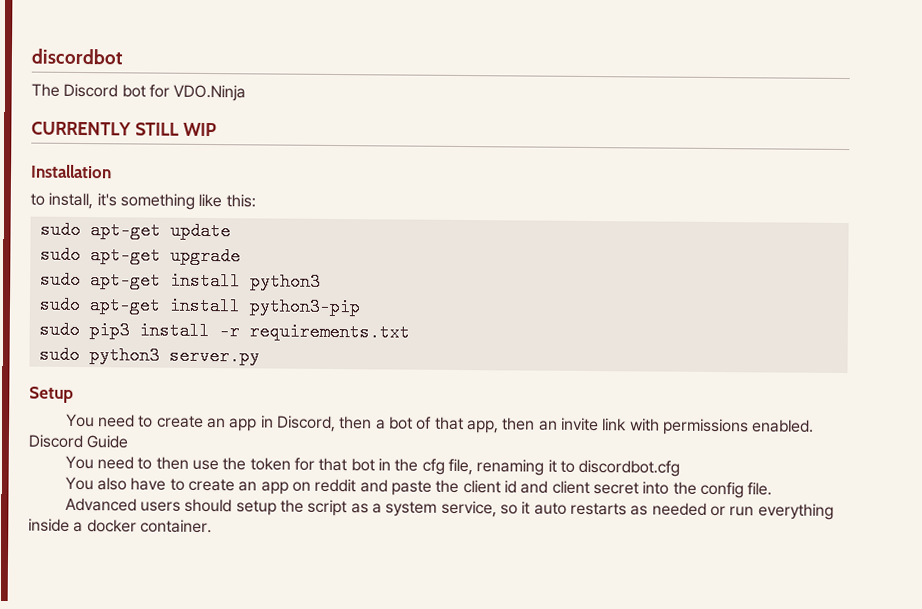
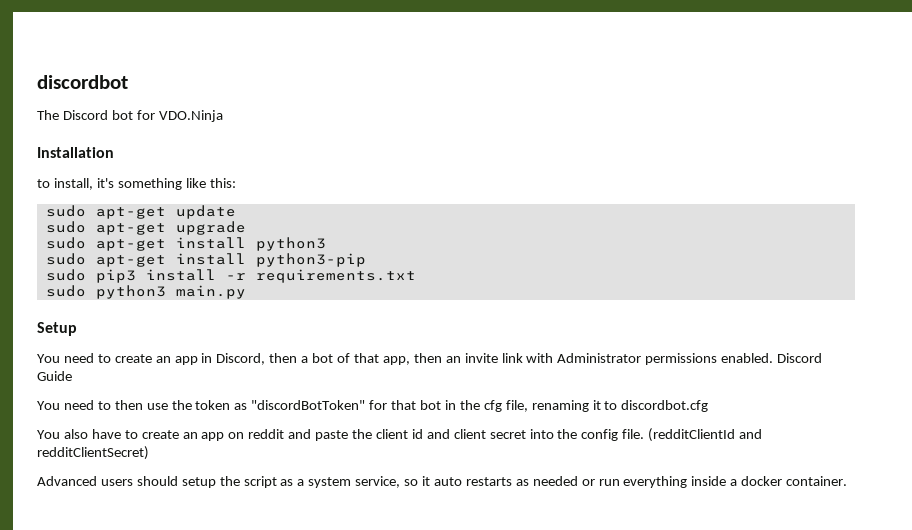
- CURRENTLY STILL WIP
- sudo python3 server.py
+ sudo python3 main.py
- You need to create an app in Discord, then a bot of that app, then an invite link with permissions enabled.
+ You need to create an app in Discord, then a bot of that app, then an invite link with Administrator permissions enabled.
- You need to then use the token for that bot in the cfg file, renaming it to discordbot.cfg
+ You need to then use the token as "discordBotToken" for that bot in the cfg file, renaming it to discordbot.cfg
+ (redditClientId and redditClientSecret)

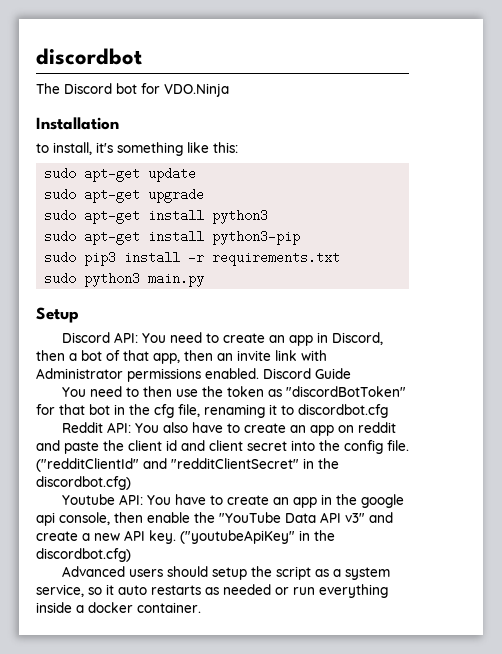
- You need to create an app in Discord, then a bot of that app, then an invite link with Administrator permissions enabled.
+ Discord API: You need to create an app in Discord, then a bot of that app, then an invite link with Administrator permissions enabled.
- You also have to create an app on reddit and paste the client id and client secret into the config file.
+ Reddit API: You also have to create an app on reddit and paste the client id and client secret into the config file.
- (redditClientId and redditClientSecret)
+ ("redditClientId" and "redditClientSecret" in the discordbot.cfg)
+ Youtube API: You have to create an app in the google api console, then enable the "YouTube Data API v3" and create a new API key. ("youtubeApiKey" in the discordbot.cfg)

